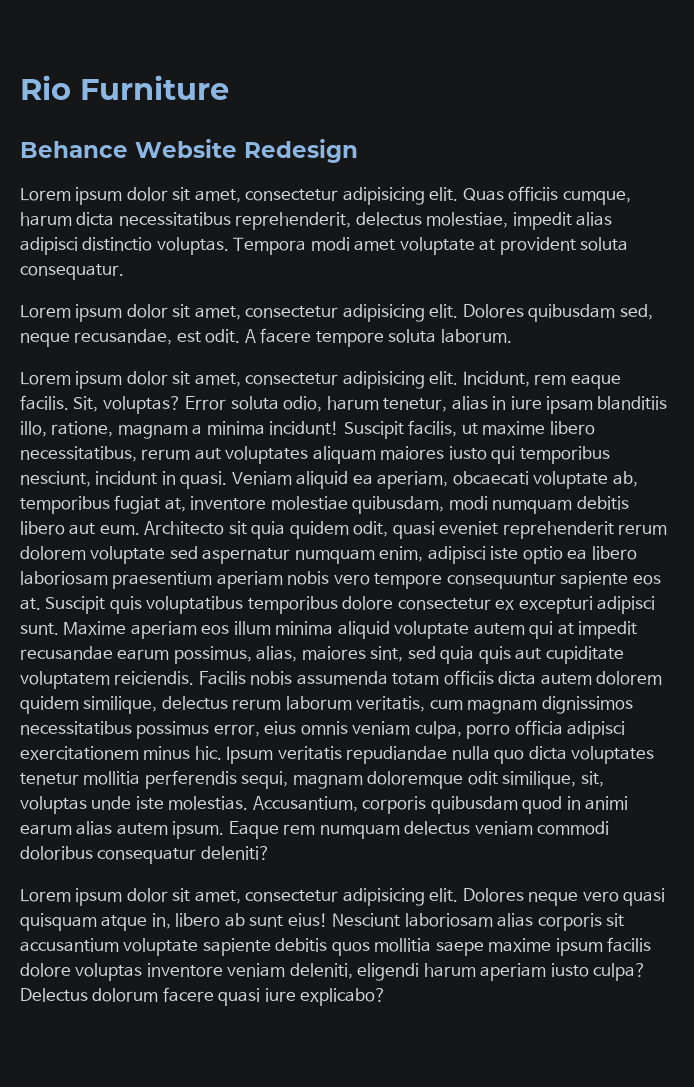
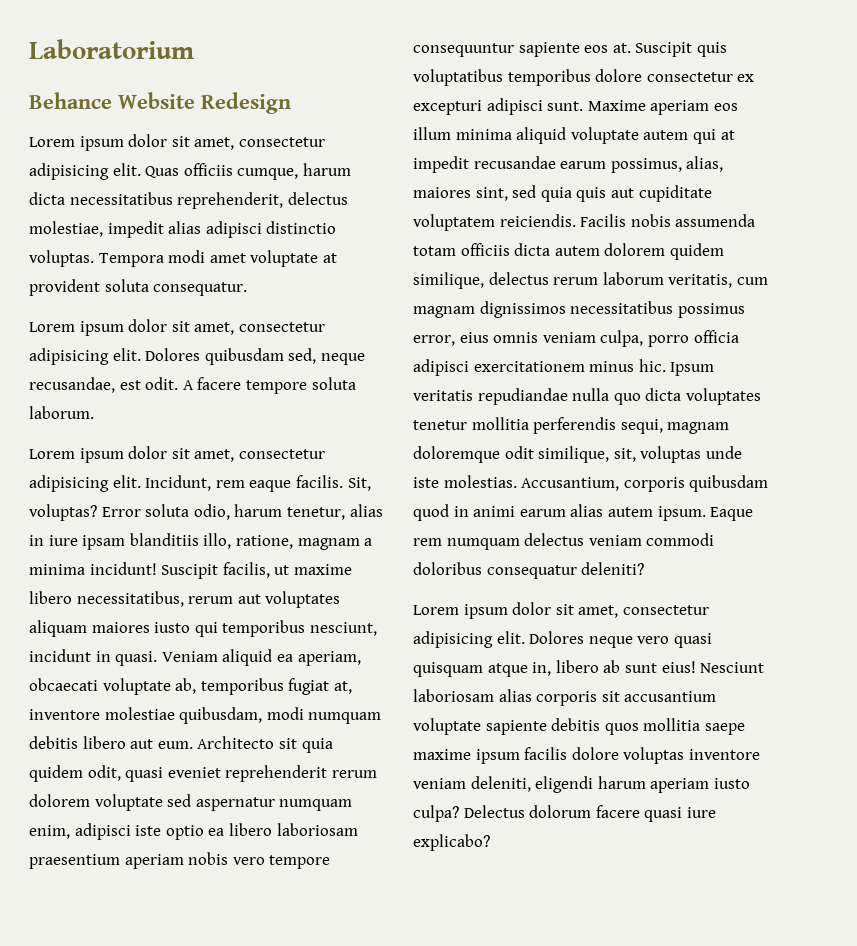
- Rio Furniture
+ Laboratorium

